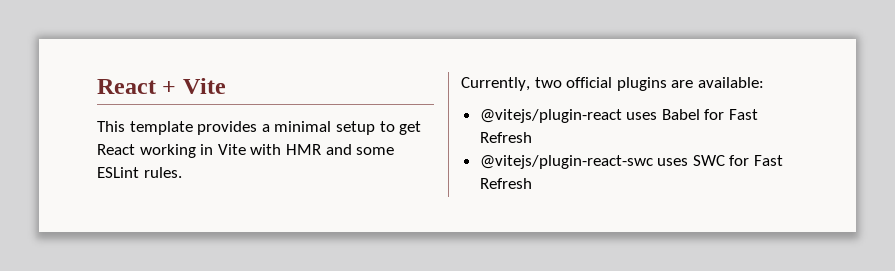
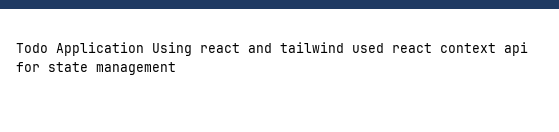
- React + Vite
- This template provides a minimal setup to get React working in Vite with HMR and some ESLint rules.
- Currently, two official plugins are available:
- @vitejs/plugin-react uses Babel for Fast Refresh
- @vitejs/plugin-react-swc uses SWC for Fast Refresh
+ Todo Application Using react and tailwind used react context api for state management

